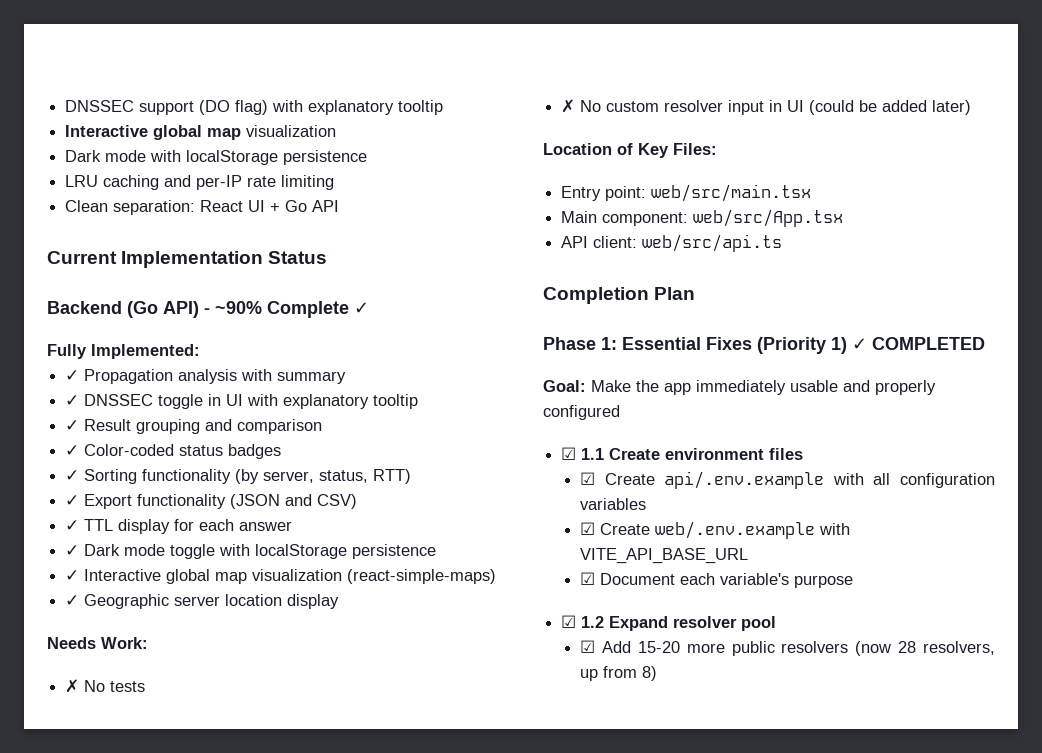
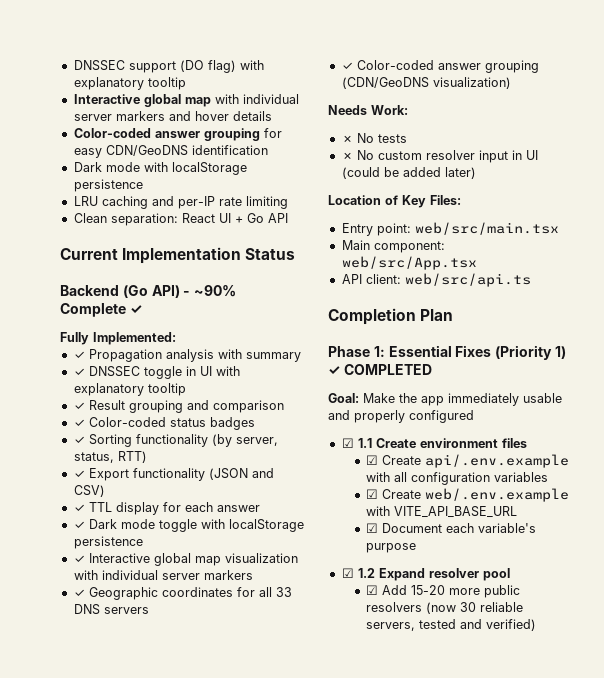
  DNSSEC support (DO flag) with explanatory tooltip
- Interactive global map visualization
+ Interactive global map with individual server markers and hover details
+ Color-coded answer grouping for easy CDN/GeoDNS identification
- ✓ Interactive global map visualization (react-simple-maps)
- ✓ Geographic server location display
+ ✓ Interactive global map visualization with individual server markers
+ ✓ Geographic coordinates for all 33 DNS servers
+ ✓ Color-coded answer grouping (CDN/GeoDNS visualization)
- ☑ Add 15-20 more public resolvers (now 28 resolvers, up from 8)
+ ☑ Add 15-20 more public resolvers (now 30 reliable servers, tested and verified)

